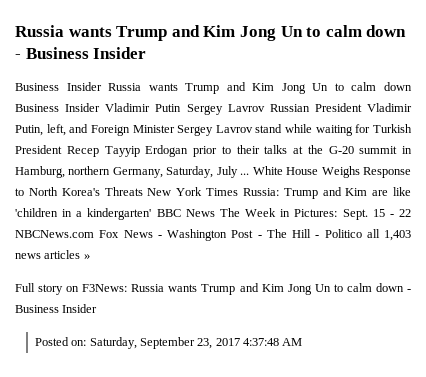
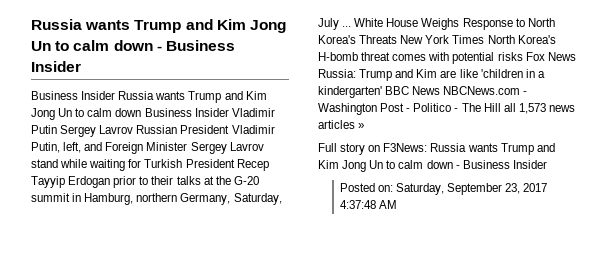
- White House Weighs Response to North Korea's Threats New York Times Russia: Trump and Kim are like 'children in a kindergarten' BBC News The Week in Pictures: Sept. 15 - 22 NBCNews.com Fox News - Washington Post - The Hill - Politico all 1,403 news articles »
+ White House Weighs Response to North Korea's Threats New York Times North Korea's H-bomb threat comes with potential risks Fox News Russia: Trump and Kim are like 'children in a kindergarten' BBC News NBCNews.com - Washington Post - Politico - The Hill all 1,573 news articles »

